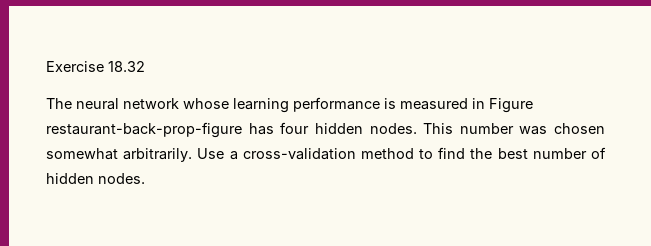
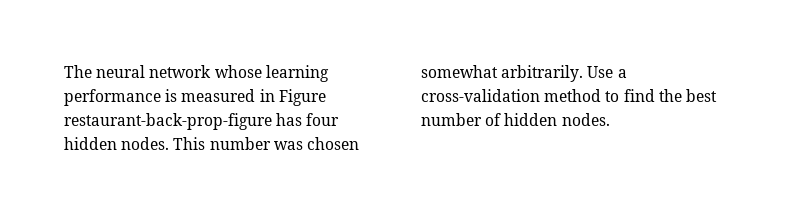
- Exercise 18.32

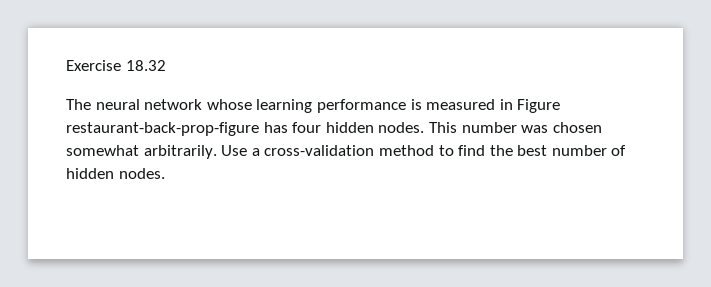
+ Exercise 18.32

